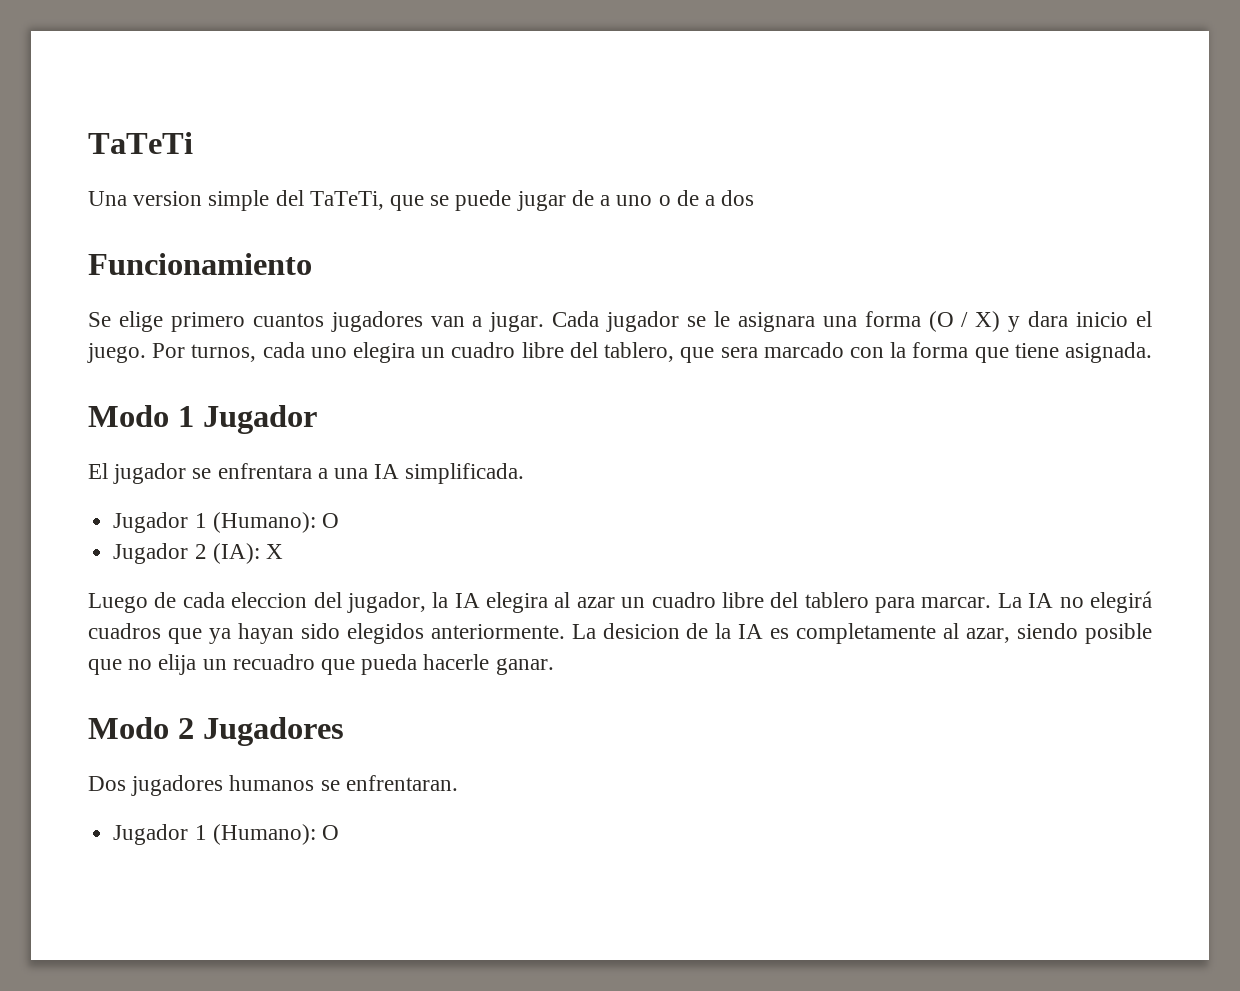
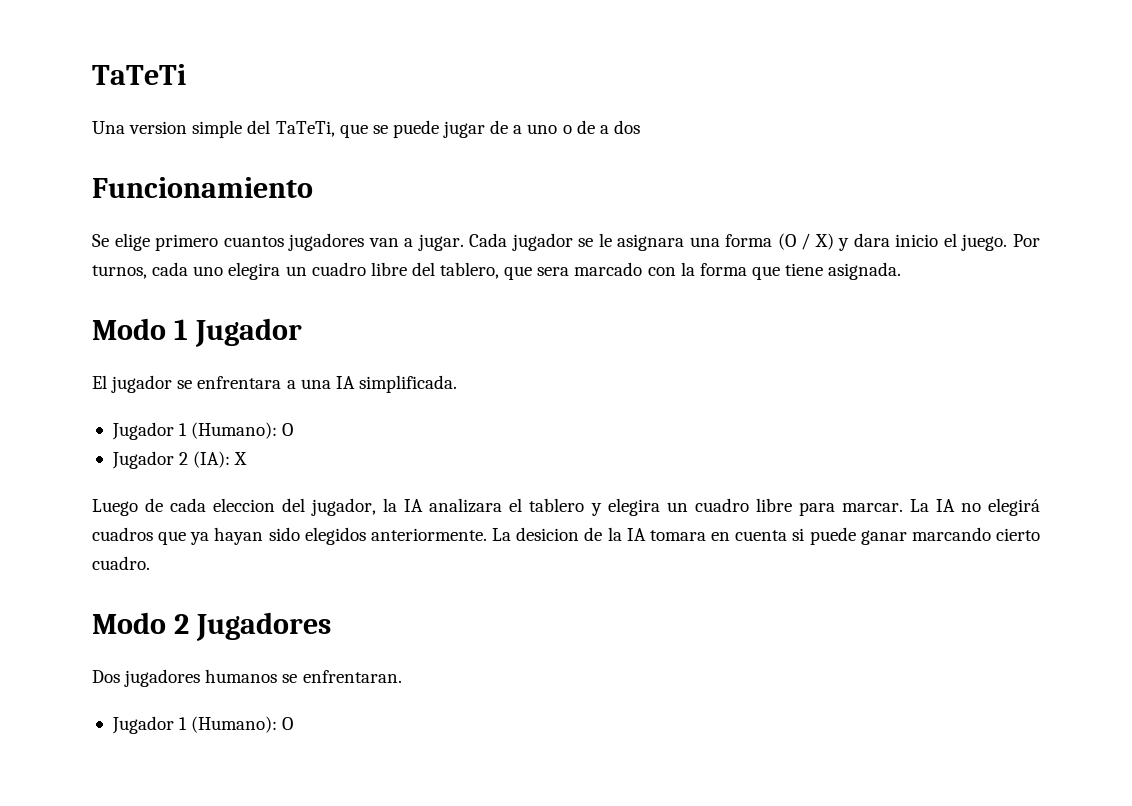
- Luego de cada eleccion del jugador, la IA elegira al azar un cuadro libre del tablero para marcar.
+ Luego de cada eleccion del jugador, la IA analizara el tablero y elegira un cuadro libre para marcar.
- La desicion de la IA es completamente al azar, siendo posible que no elija un recuadro que pueda hacerle ganar.
+ La desicion de la IA tomara en cuenta si puede ganar marcando cierto cuadro.

